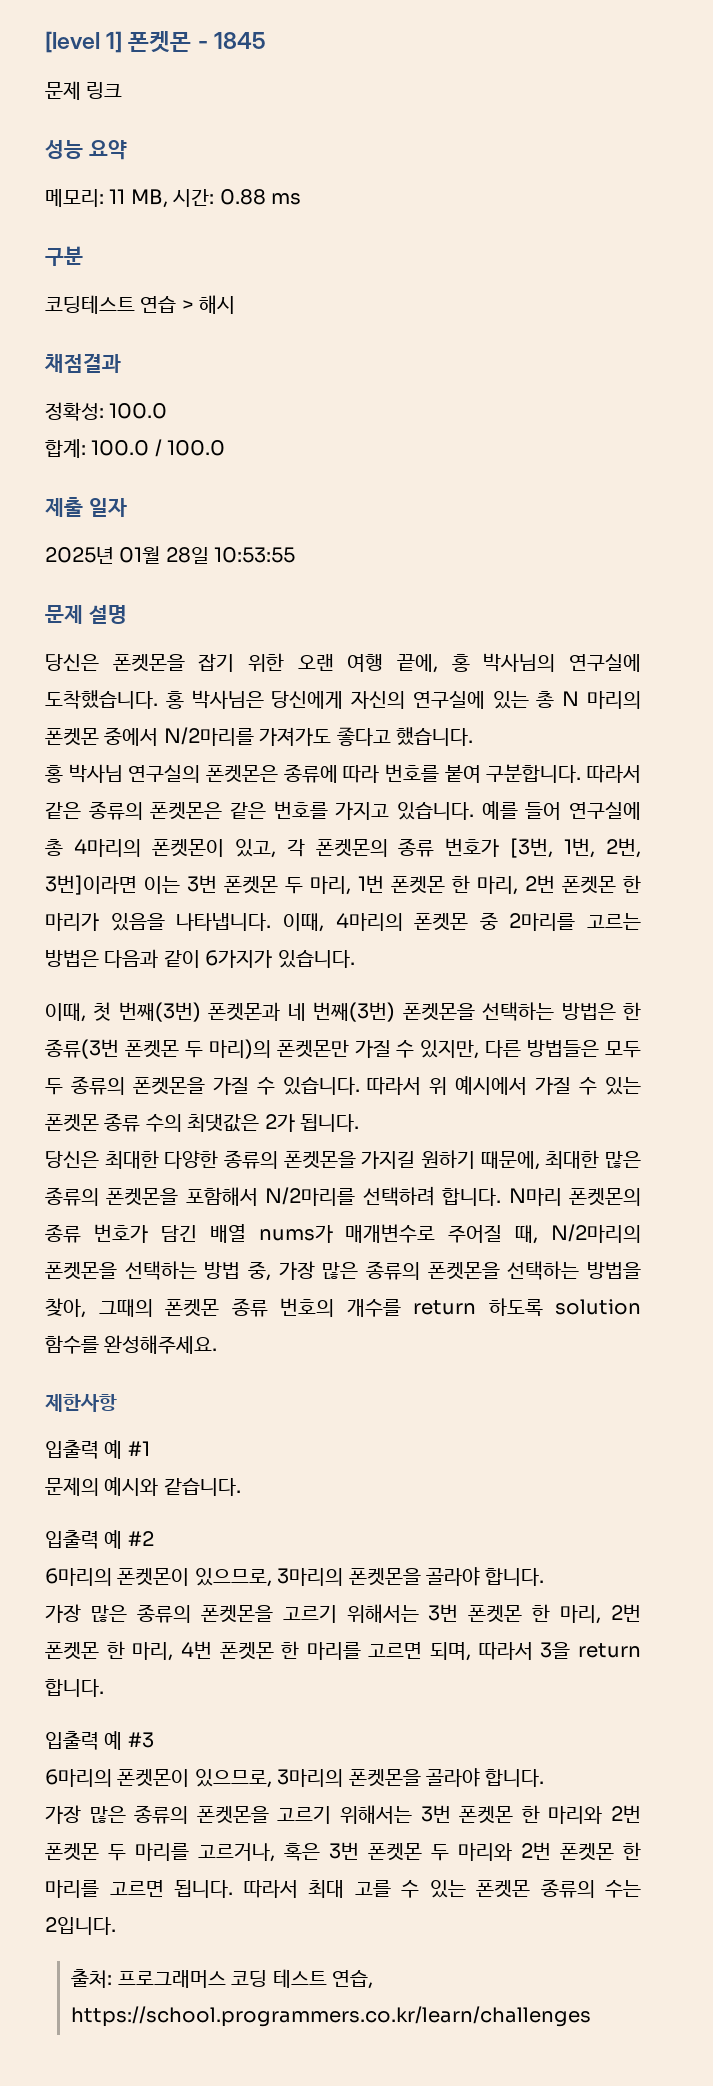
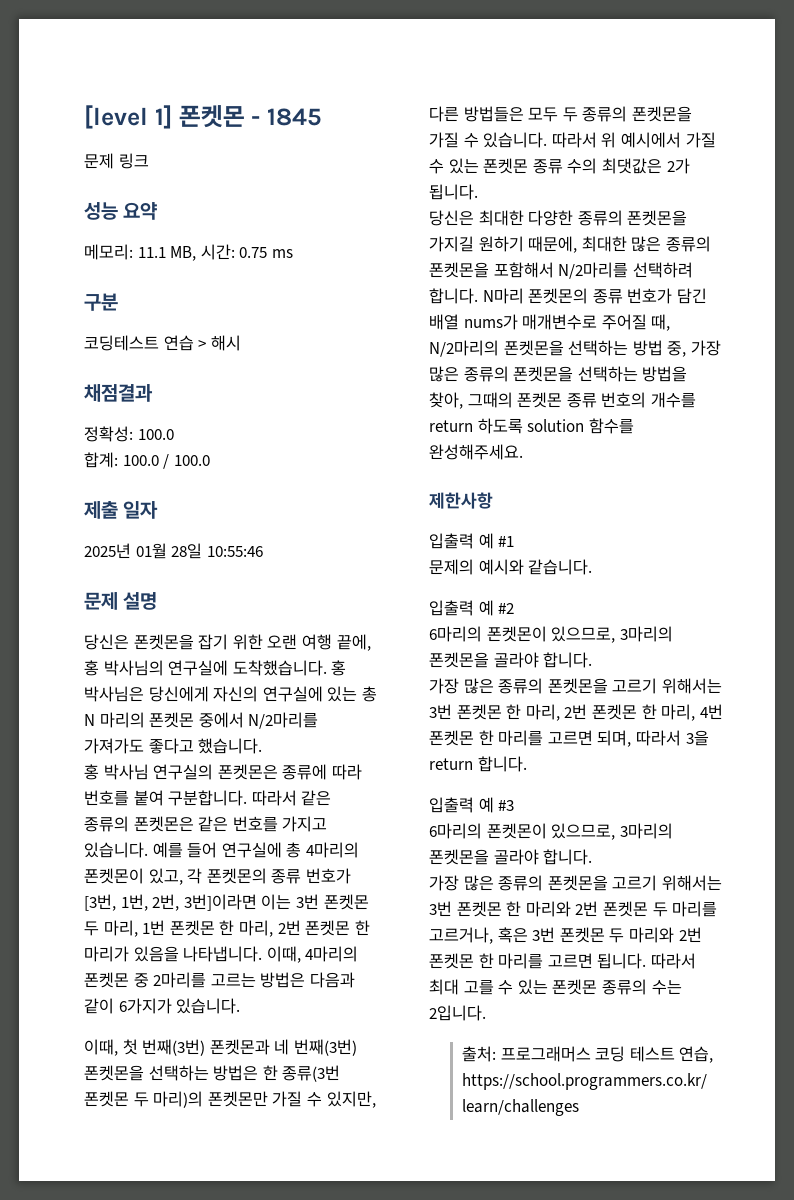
- 메모리: 11 MB, 시간: 0.88 ms
+ 메모리: 11.1 MB, 시간: 0.75 ms
- 2025년 01월 28일 10:53:55
+ 2025년 01월 28일 10:55:46

